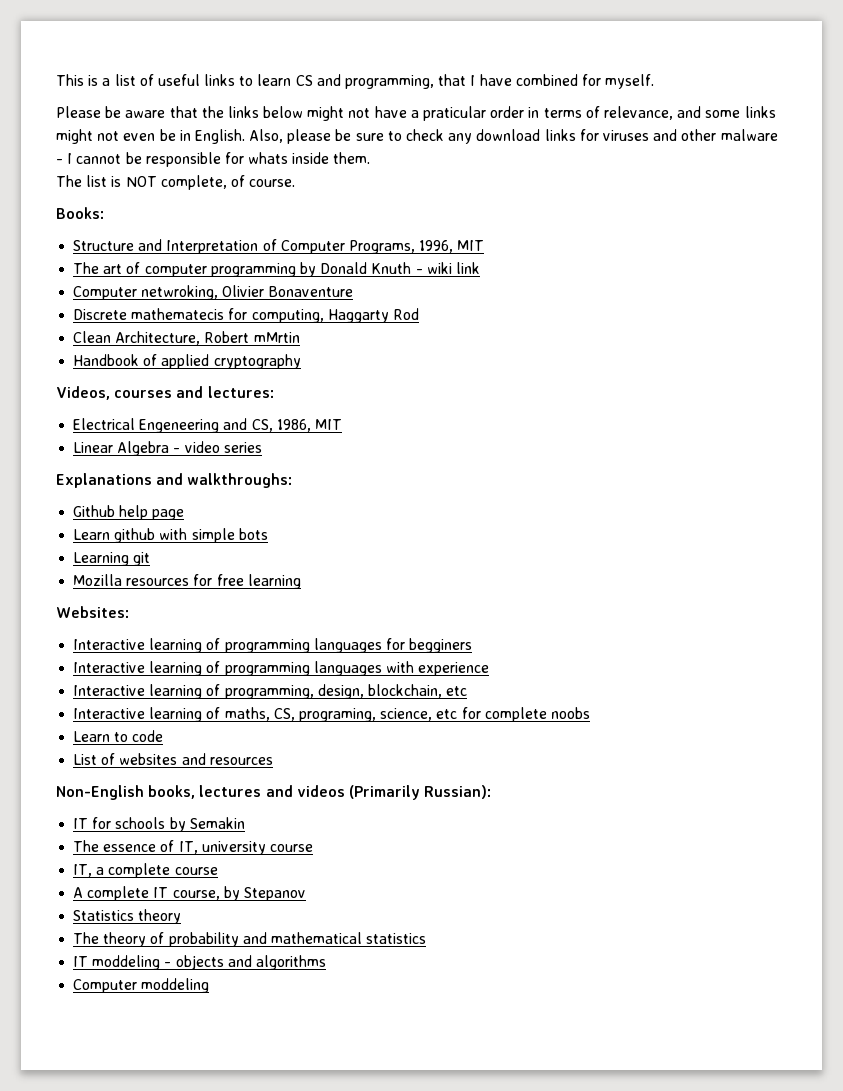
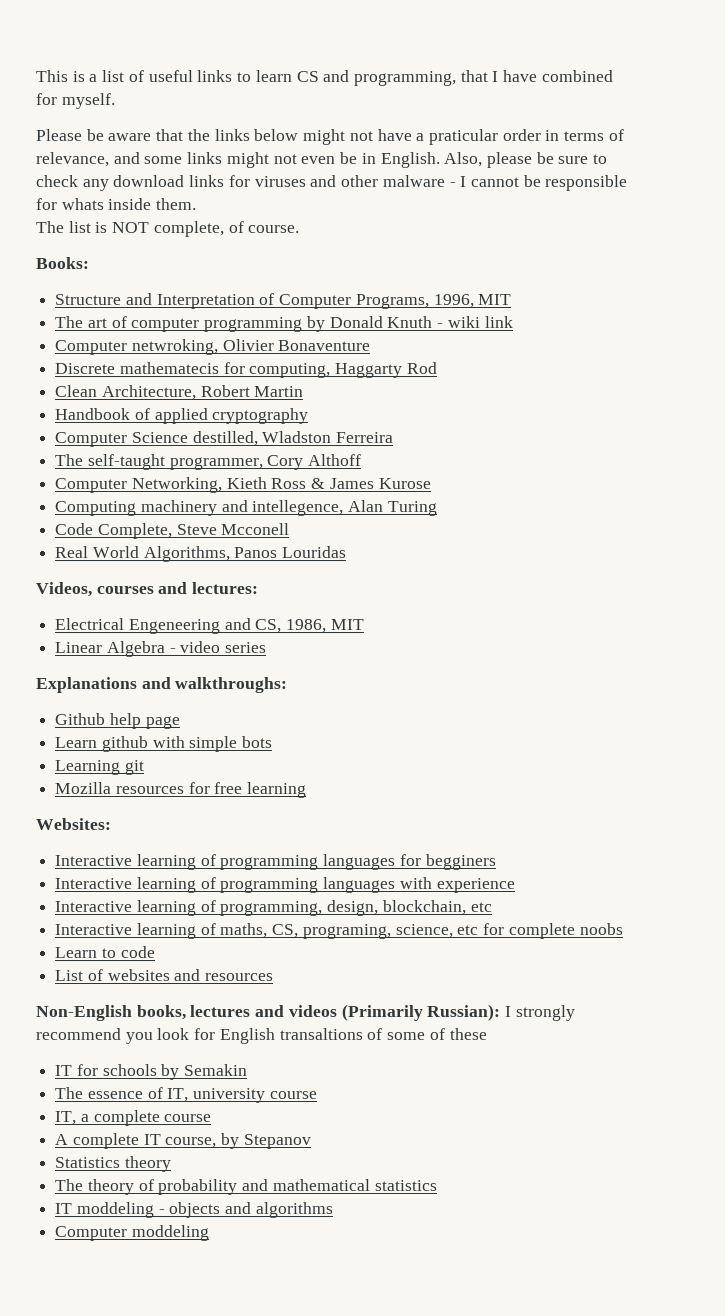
- Clean Architecture, Robert mMrtin
+ Clean Architecture, Robert Martin
+ Computer Science destilled, Wladston Ferreira
+ The self-taught programmer, Cory Althoff
+ Computer Networking, Kieth Ross & James Kurose
+ Computing machinery and intellegence, Alan Turing
+ Code Complete, Steve Mcconell
+ Real World Algorithms, Panos Louridas
- Non-English books, lectures and videos (Primarily Russian):
+ Non-English books, lectures and videos (Primarily Russian): I strongly recommend you look for English transaltions of some of these

